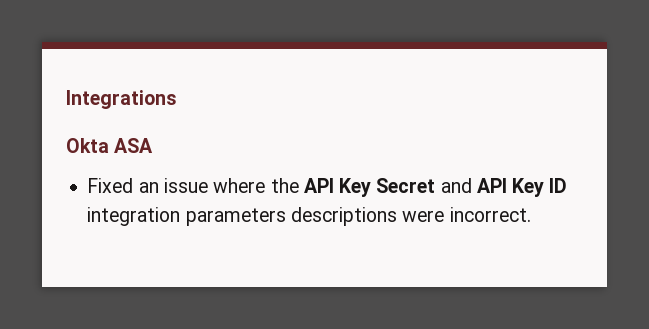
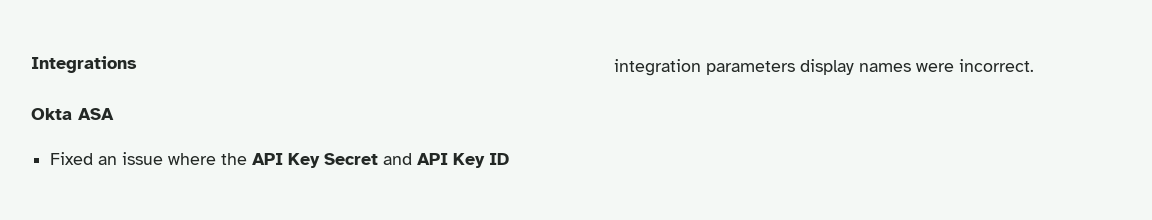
- Fixed an issue where the API Key Secret and API Key ID integration parameters descriptions were incorrect.
+ Fixed an issue where the API Key Secret and API Key ID integration parameters display names were incorrect.

